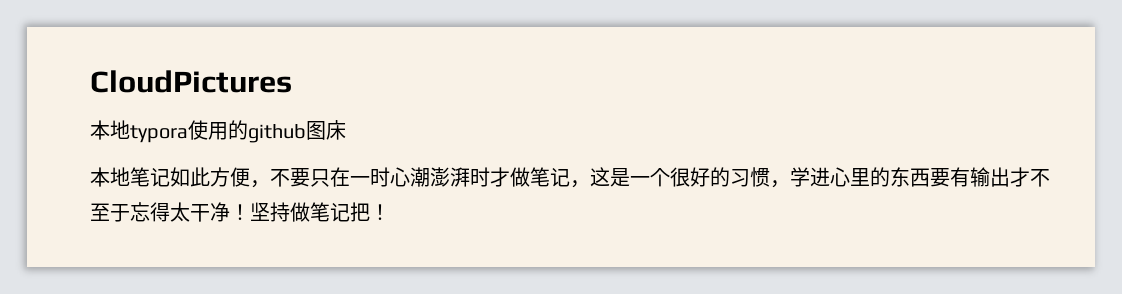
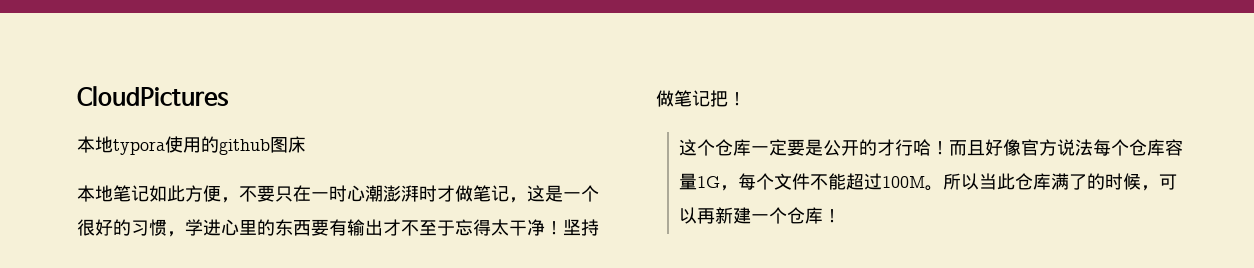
+ 这个仓库一定要是公开的才行哈！而且好像官方说法每个仓库容量1G，每个文件不能超过100M。所以当此仓库满了的时候，可以再新建一个仓库！

